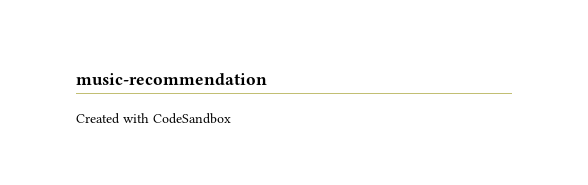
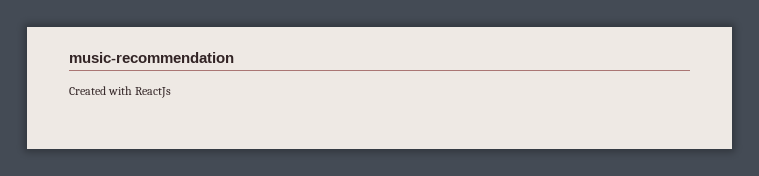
- Created with CodeSandbox
+ Created with ReactJs

